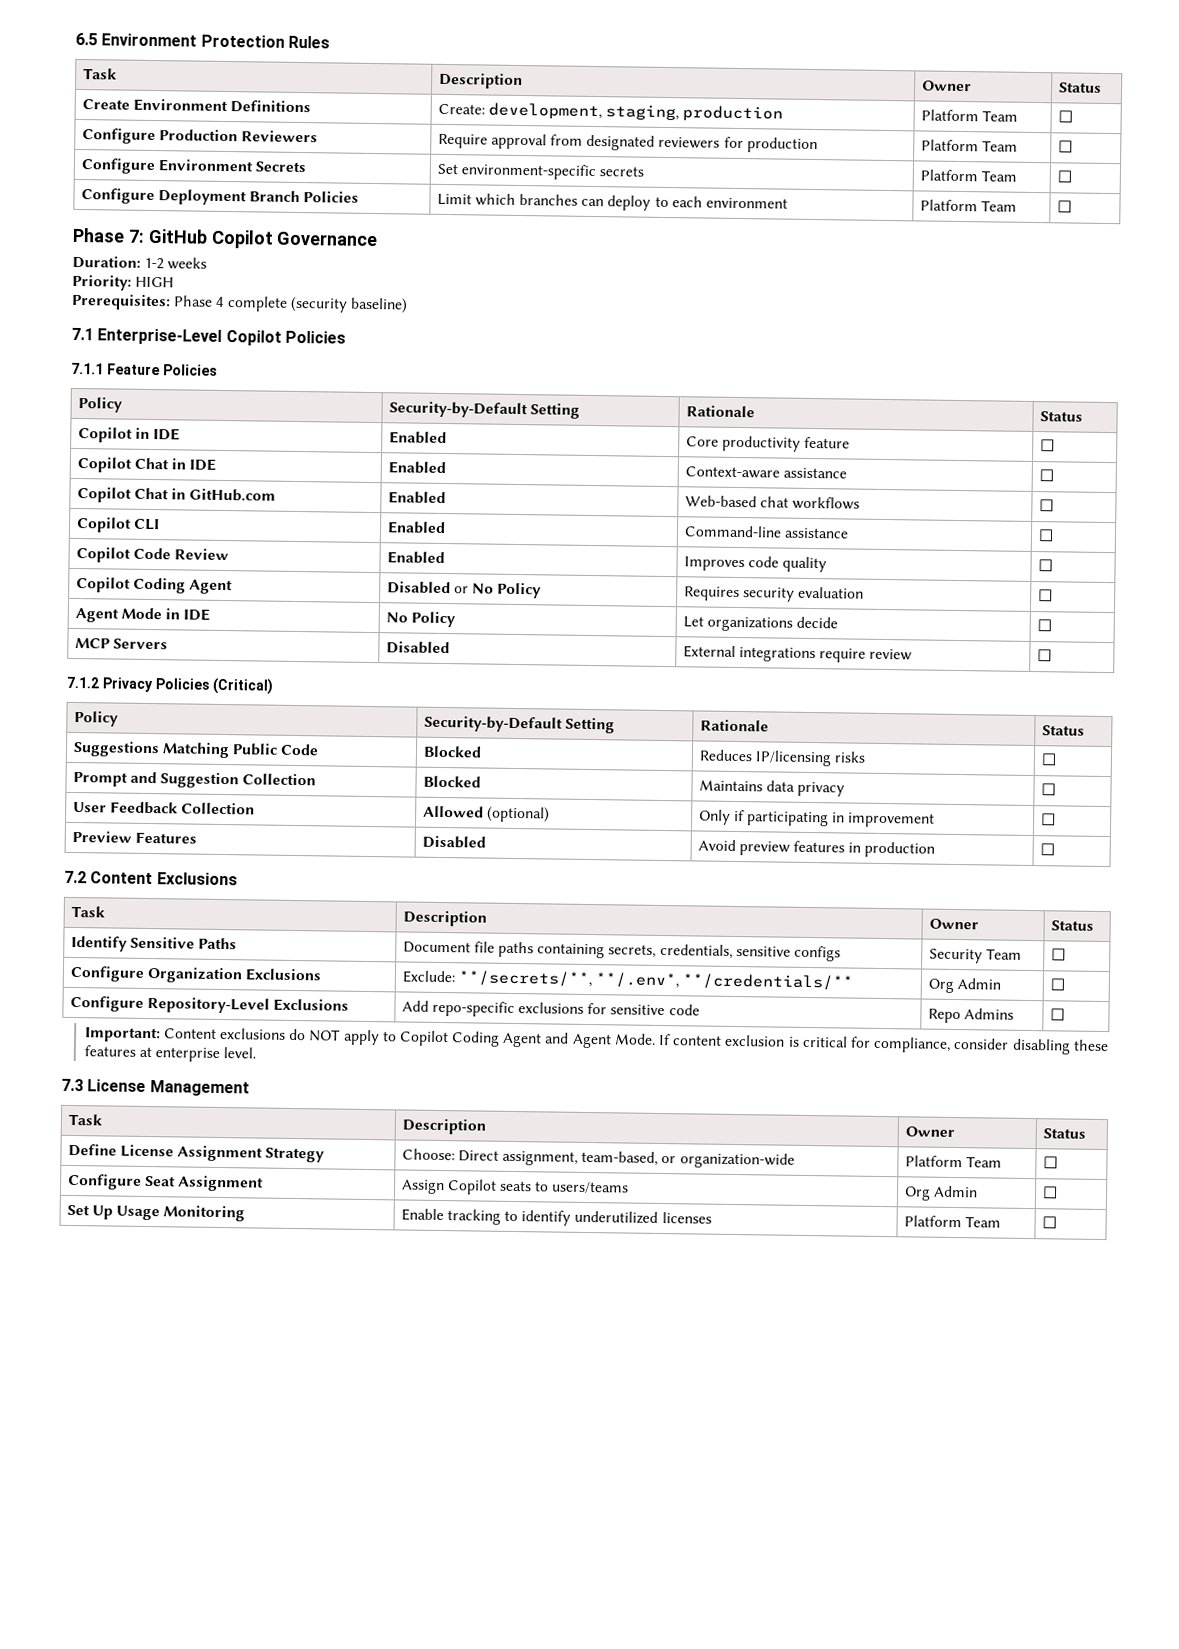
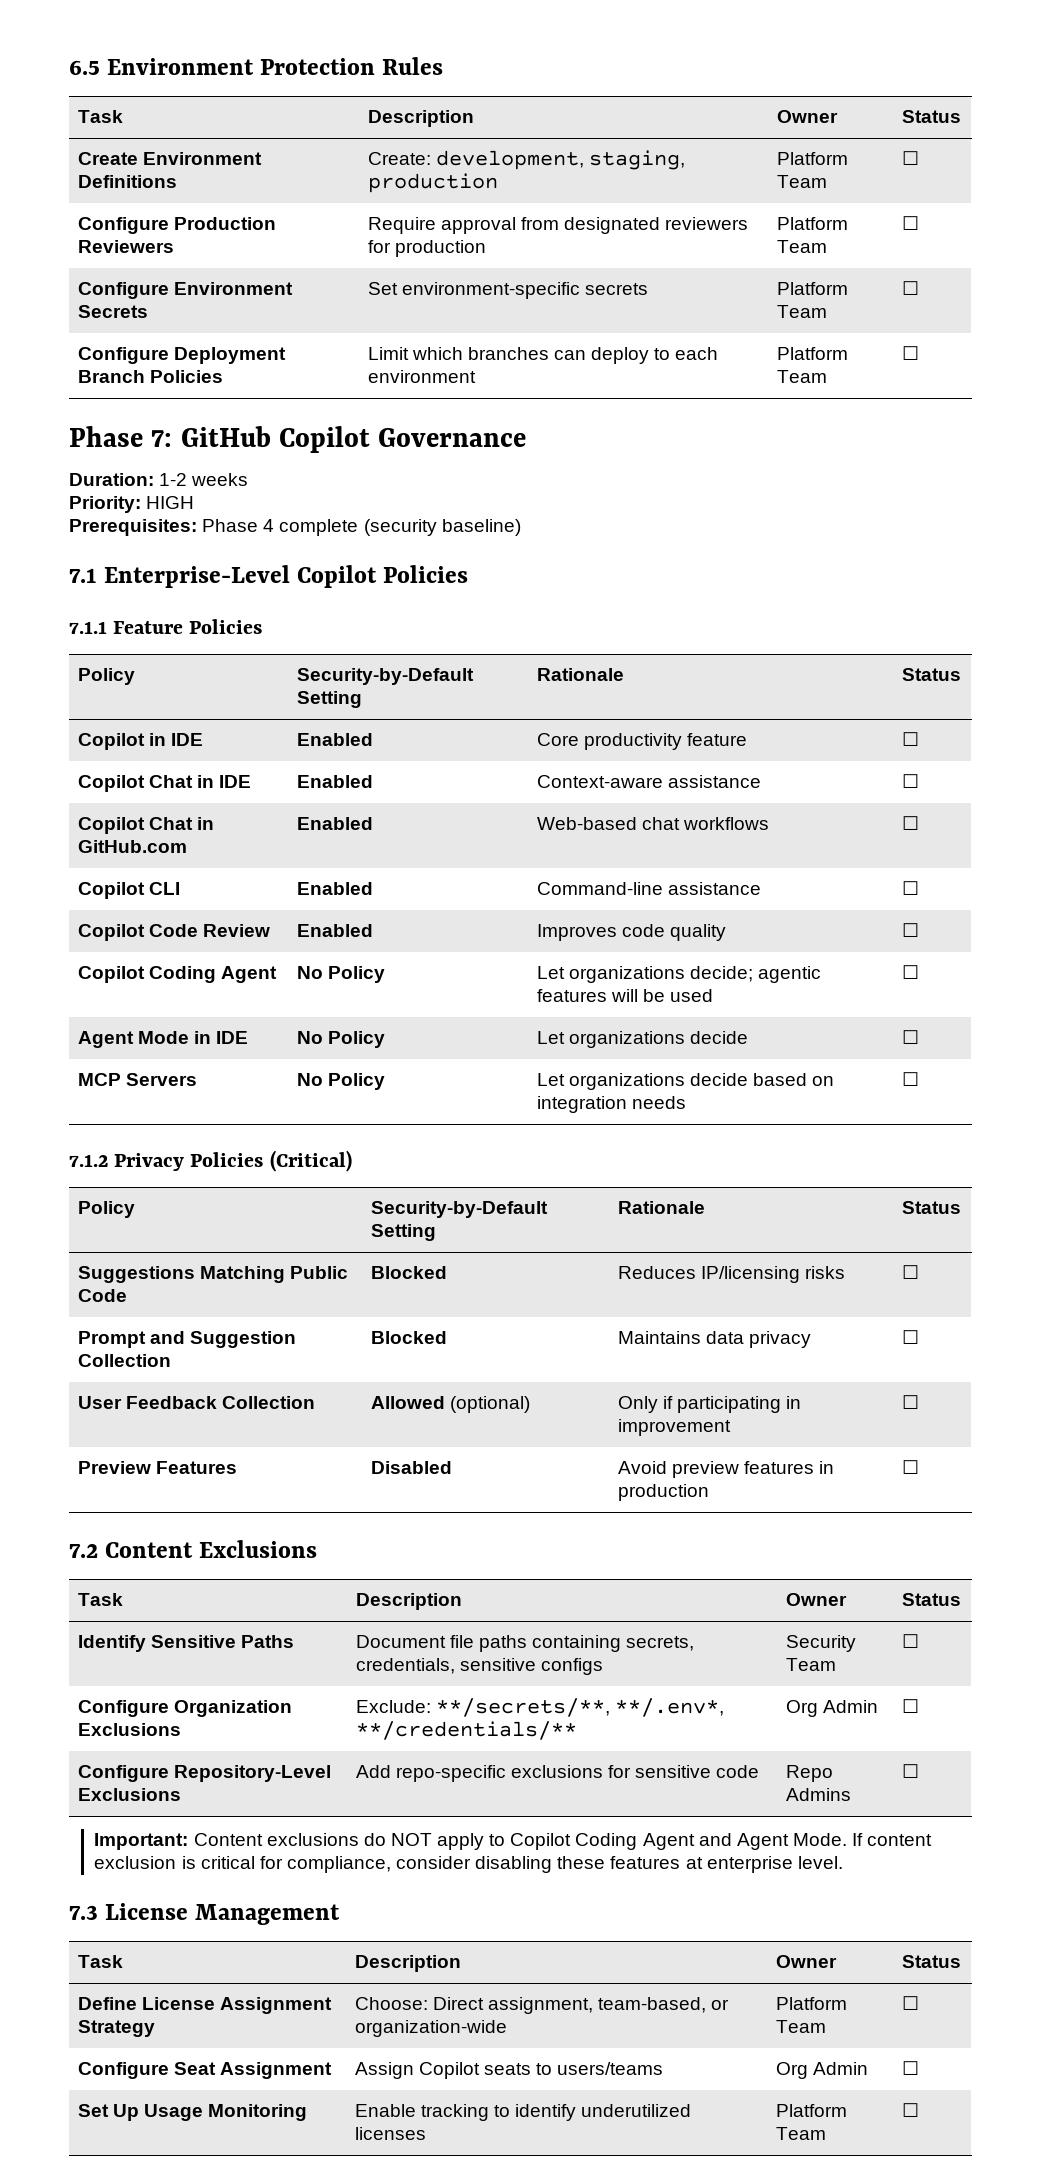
- Copilot Coding Agent | Disabled or No Policy | Requires security evaluation | ☐
+ Copilot Coding Agent | No Policy | Let organizations decide; agentic features will be used | ☐
- MCP Servers | Disabled | External integrations require review | ☐
+ MCP Servers | No Policy | Let organizations decide based on integration needs | ☐

